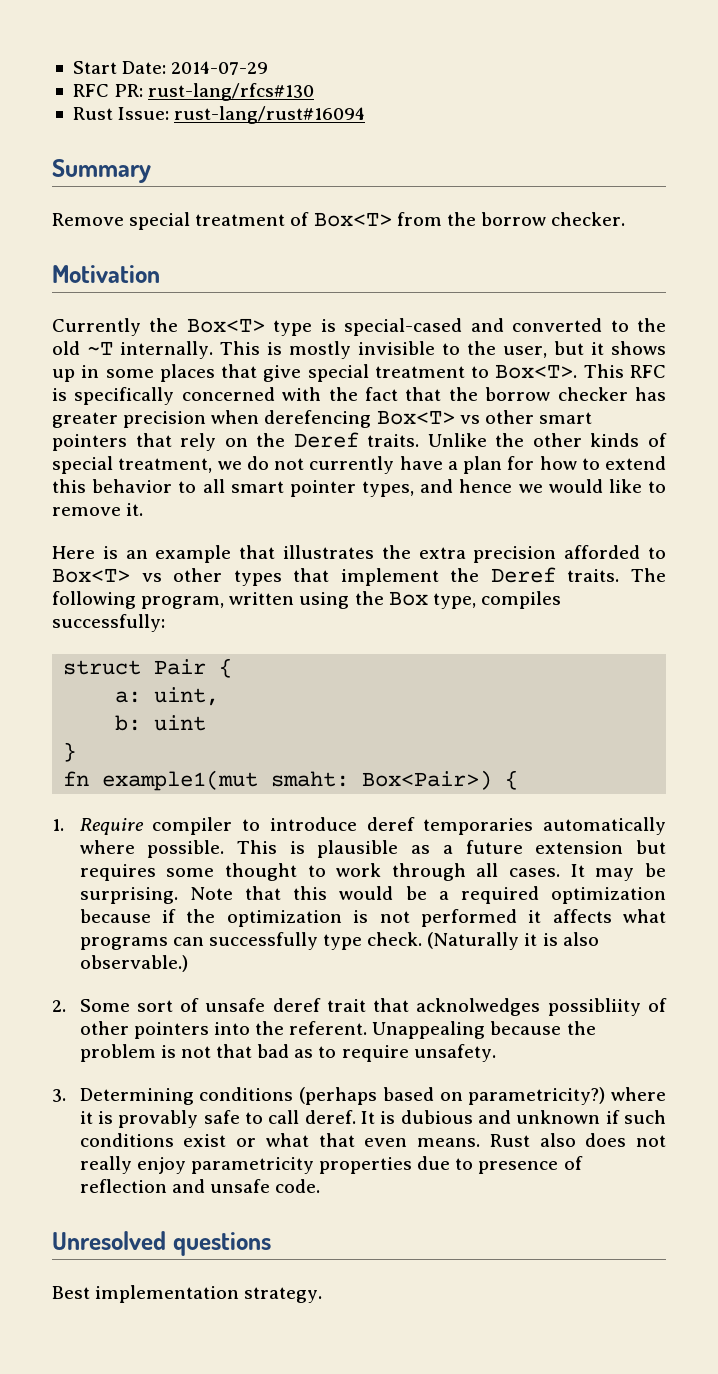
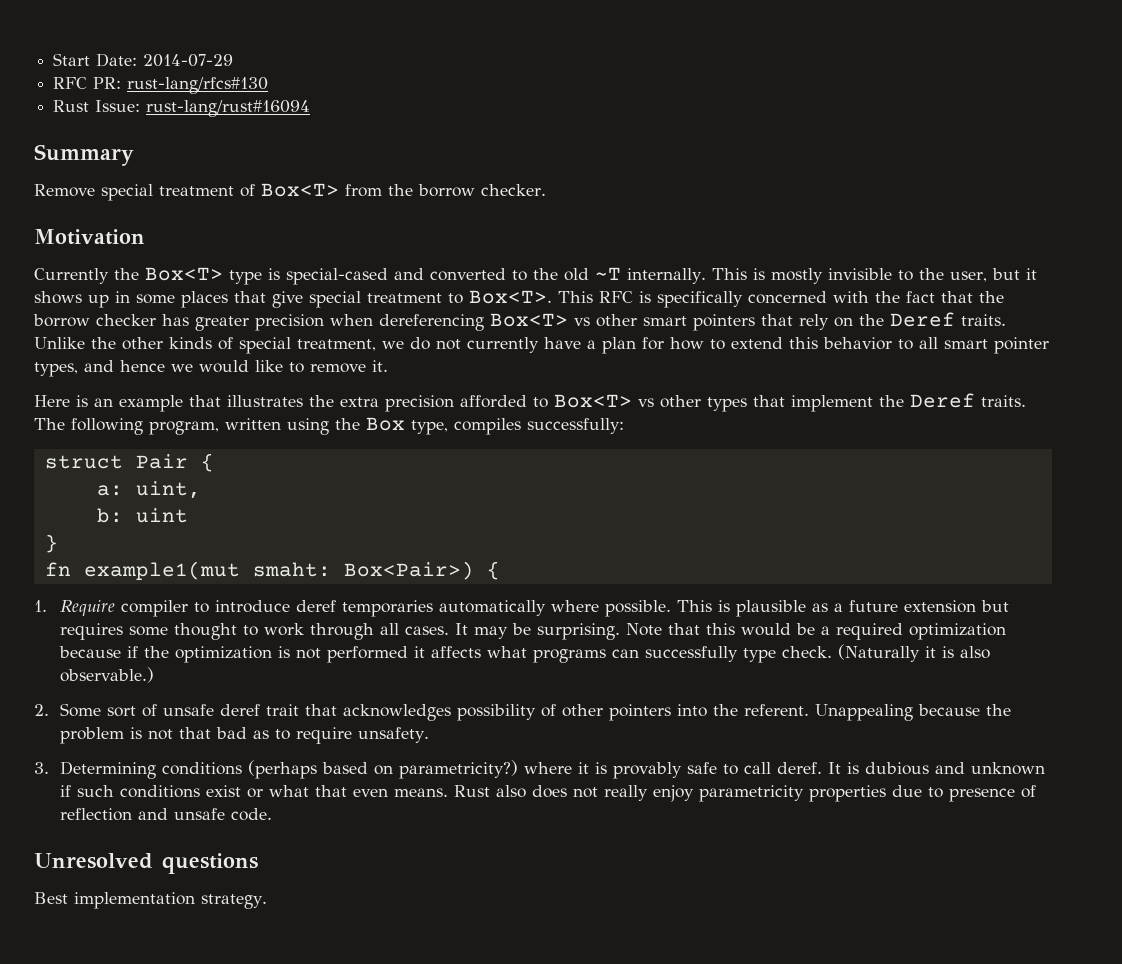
- This RFC is specifically concerned with the fact that the borrow checker has greater precision when derefencing Box<T> vs other smart pointers that rely on the Deref traits.
+ This RFC is specifically concerned with the fact that the borrow checker has greater precision when dereferencing Box<T> vs other smart pointers that rely on the Deref traits.
- 2. Some sort of unsafe deref trait that acknolwedges possibliity of other pointers into the referent.
+ 2. Some sort of unsafe deref trait that acknowledges possibility of other pointers into the referent.

